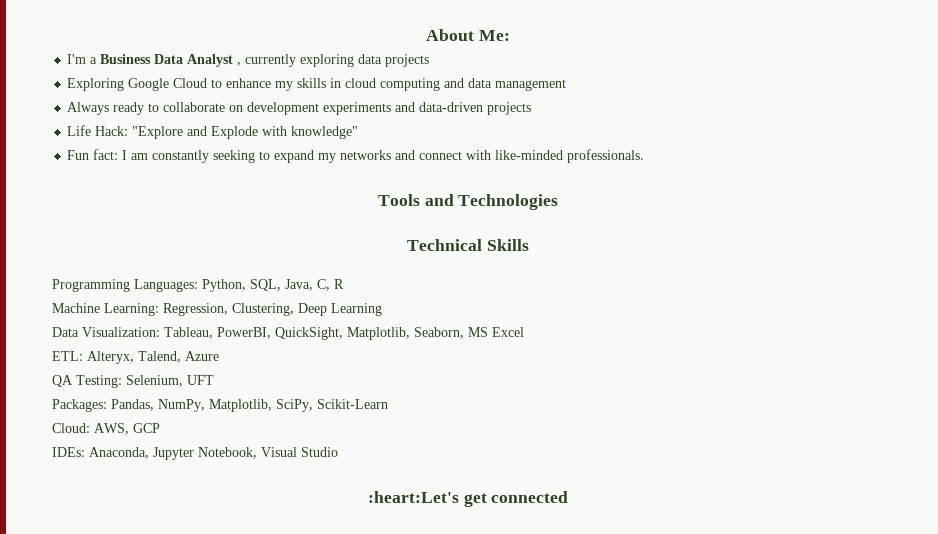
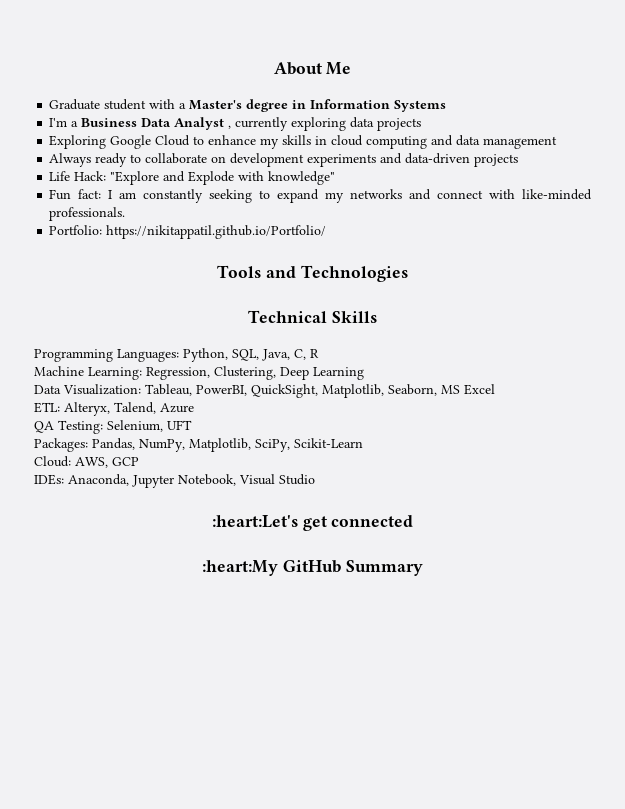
- About Me:
+ About Me
+ Graduate student with a Master's degree in Information Systems
+ Portfolio: https://nikitappatil.github.io/Portfolio/
+ :heart:My GitHub Summary

